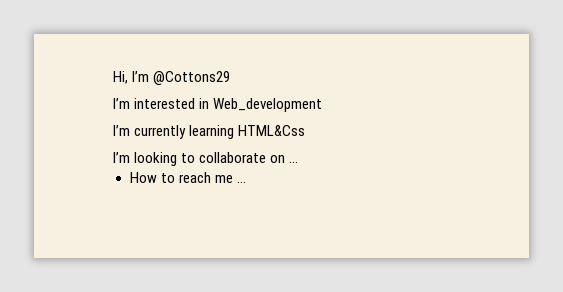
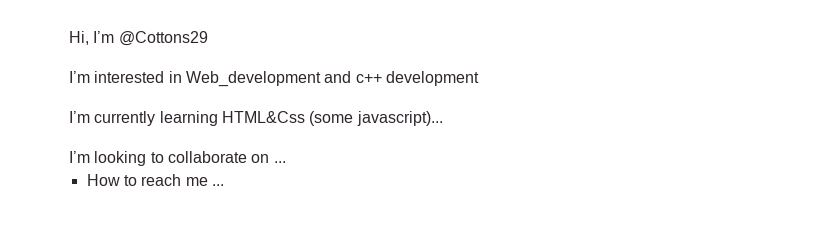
- I’m interested in Web_development
+ I’m interested in Web_development and c++ development
- I’m currently learning HTML&Css
+ I’m currently learning HTML&Css (some javascript)...

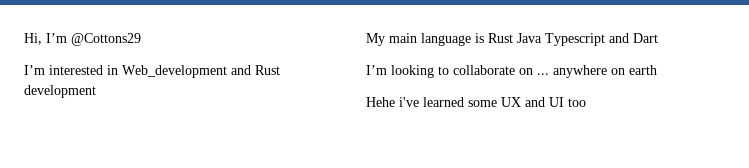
- I’m interested in Web_development and c++ development
+ I’m interested in Web_development and Rust development
- I’m currently learning HTML&Css (some javascript)...
+ My main language is Rust Java Typescript and Dart
- I’m looking to collaborate on ...
- How to reach me ...
+ I’m looking to collaborate on ... anywhere on earth
+ Hehe i've learned some UX and UI too

